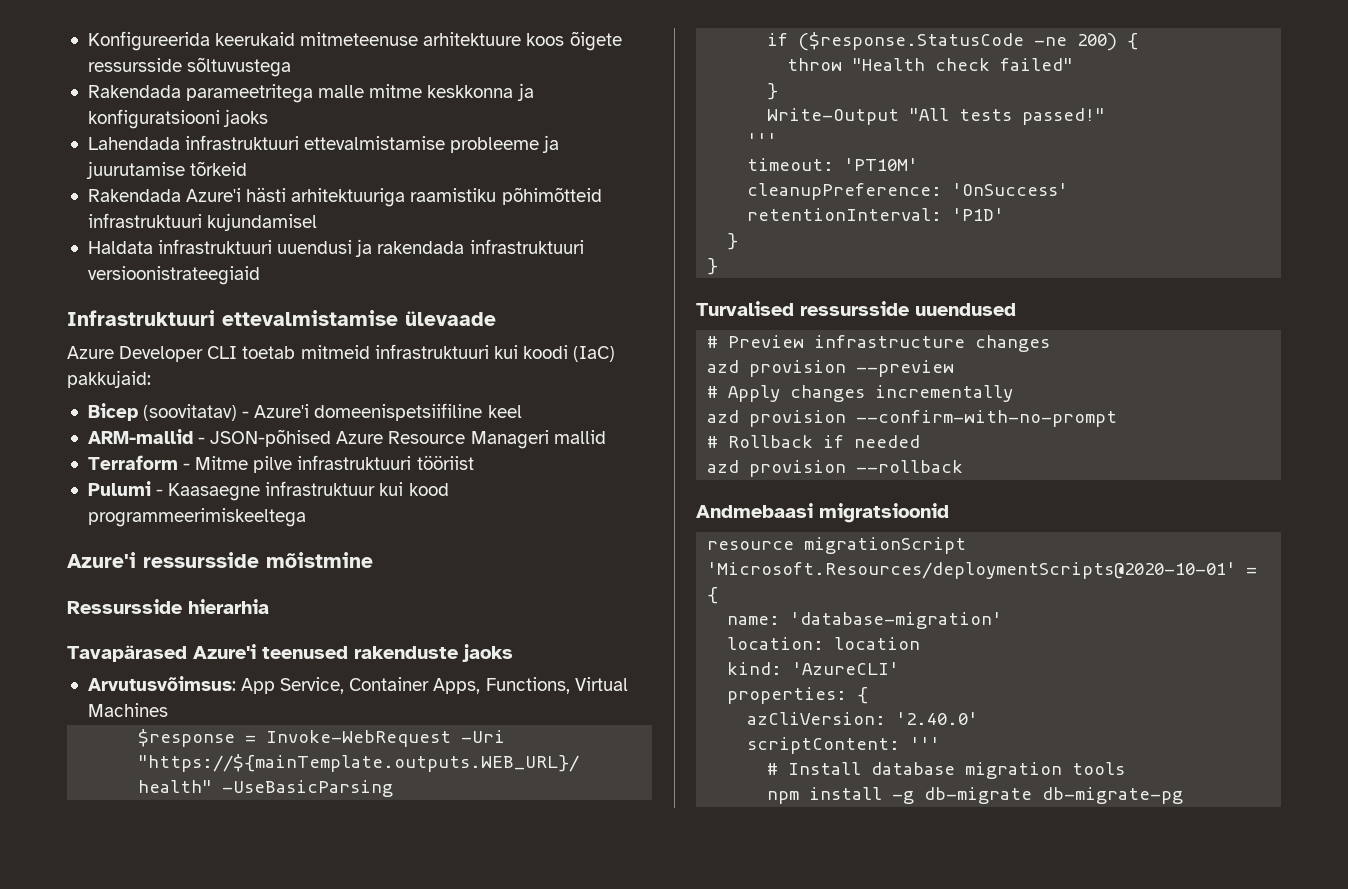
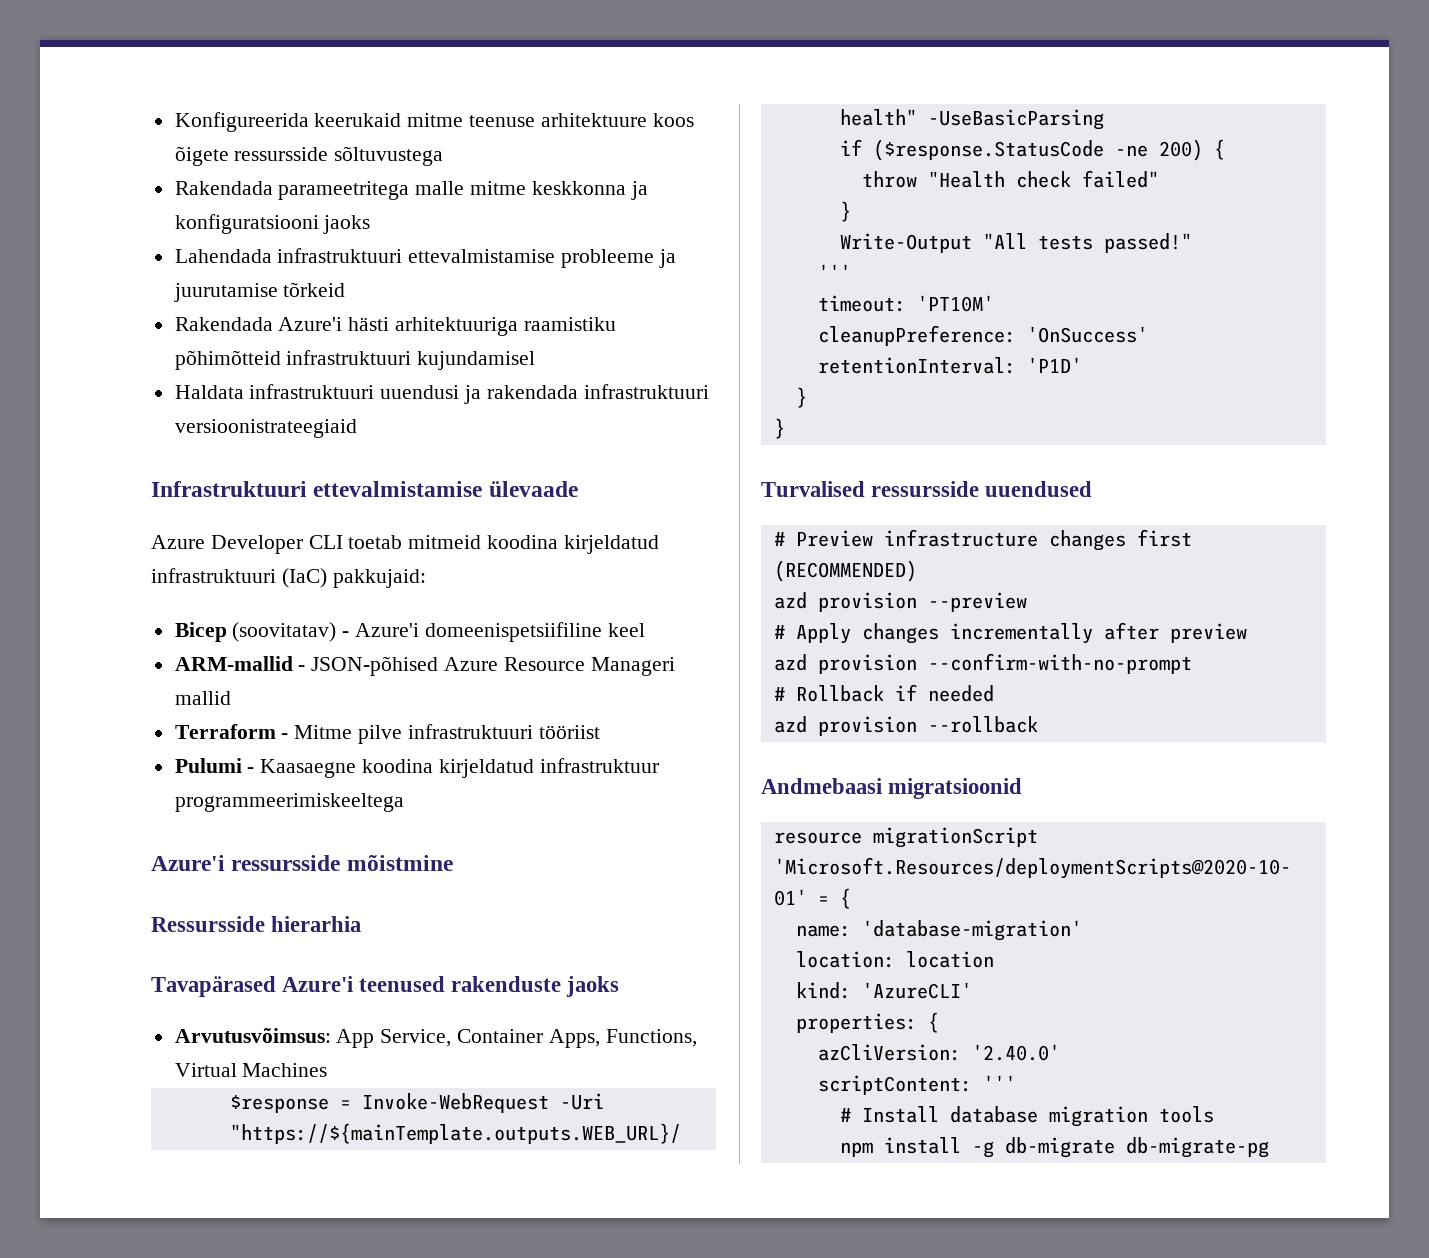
- Konfigureerida keerukaid mitmeteenuse arhitektuure koos õigete ressursside sõltuvustega
+ Konfigureerida keerukaid mitme teenuse arhitektuure koos õigete ressursside sõltuvustega
- Azure Developer CLI toetab mitmeid infrastruktuuri kui koodi (IaC) pakkujaid:
+ Azure Developer CLI toetab mitmeid koodina kirjeldatud infrastruktuuri (IaC) pakkujaid:
- Pulumi - Kaasaegne infrastruktuur kui kood programmeerimiskeeltega
+ Pulumi - Kaasaegne koodina kirjeldatud infrastruktuur programmeerimiskeeltega
- # Preview infrastructure changes
+ # Preview infrastructure changes first (RECOMMENDED)
- # Apply changes incrementally
+ # Apply changes incrementally after preview

